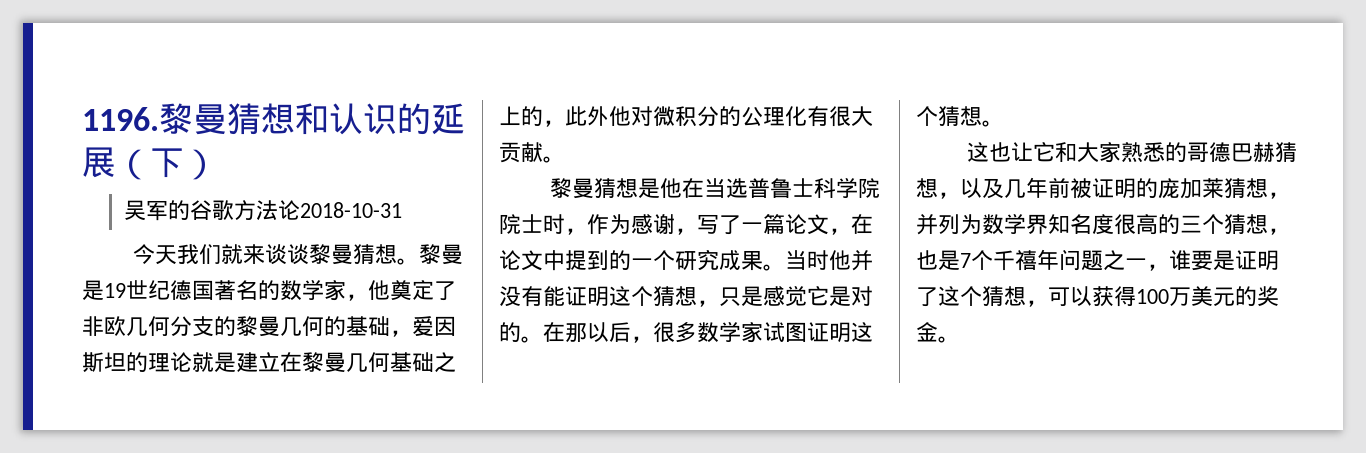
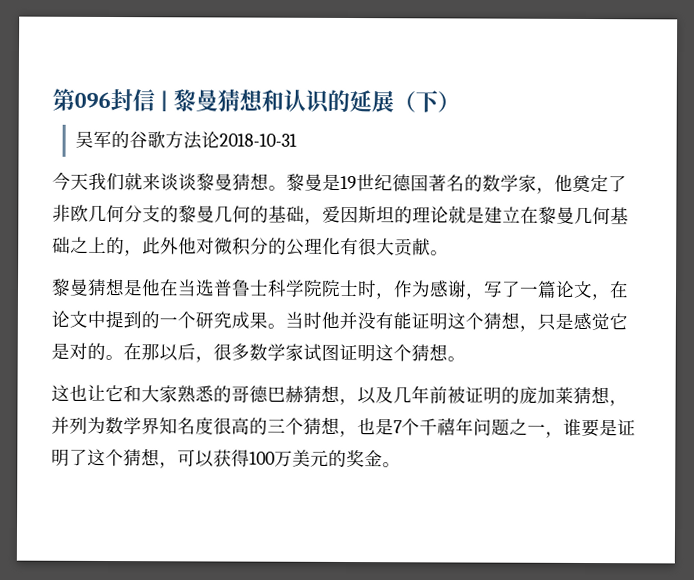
- 1196.黎曼猜想和认识的延展（下）
+ 第096封信 | 黎曼猜想和认识的延展（下）

